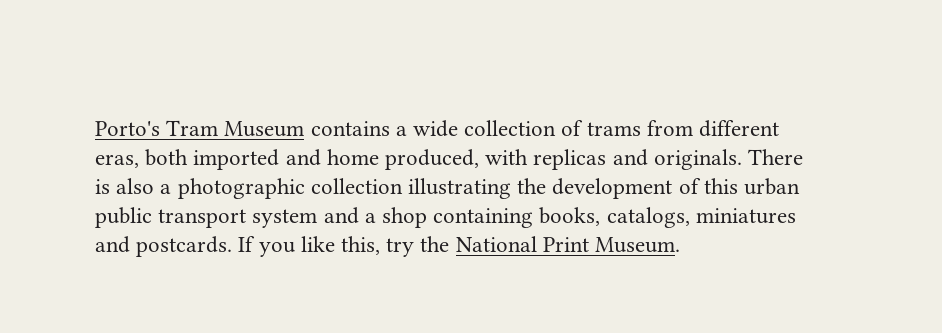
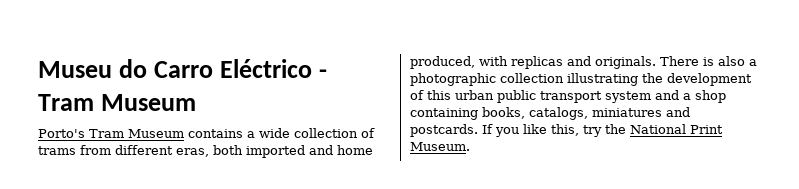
+ Museu do Carro Eléctrico - Tram Museum

